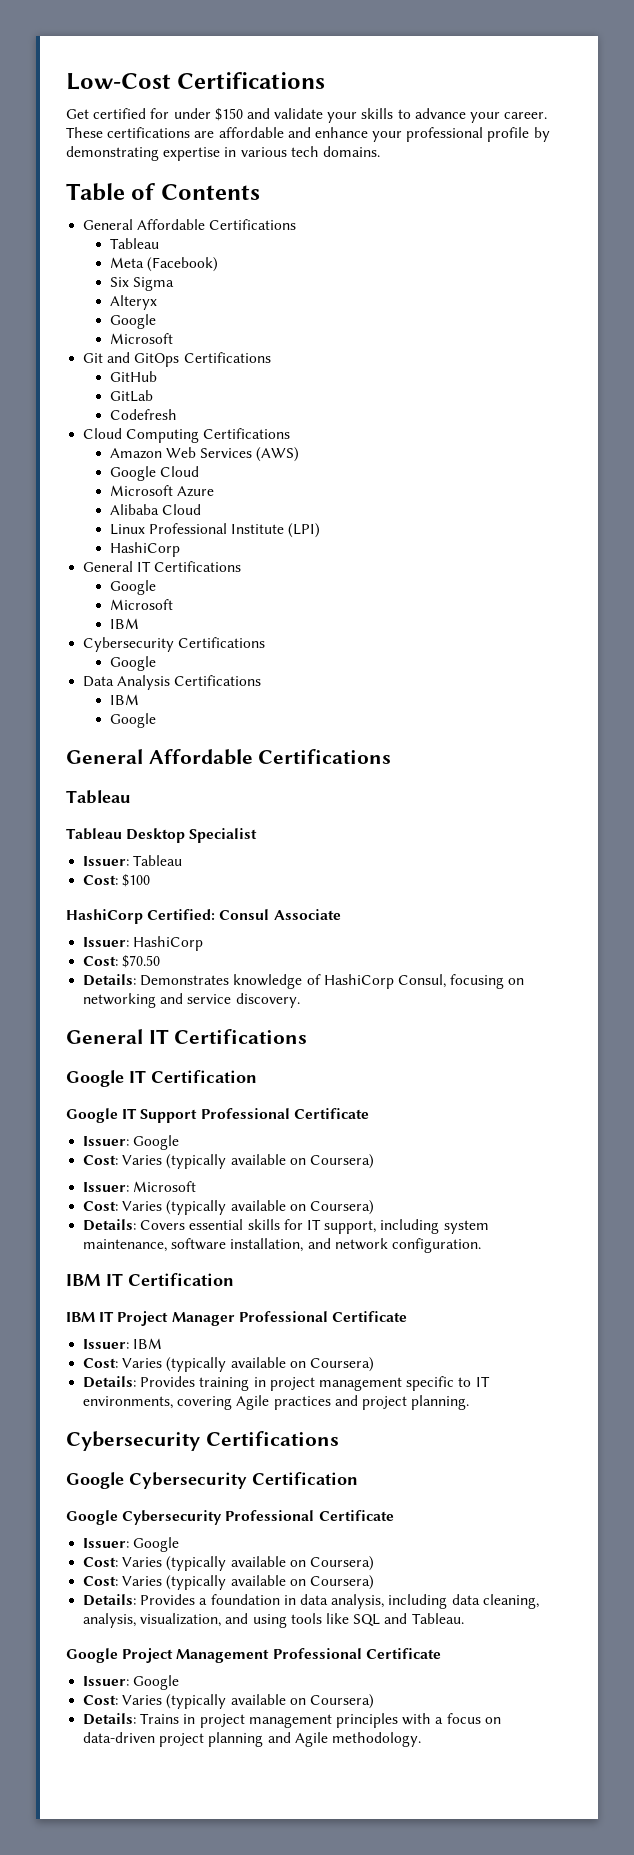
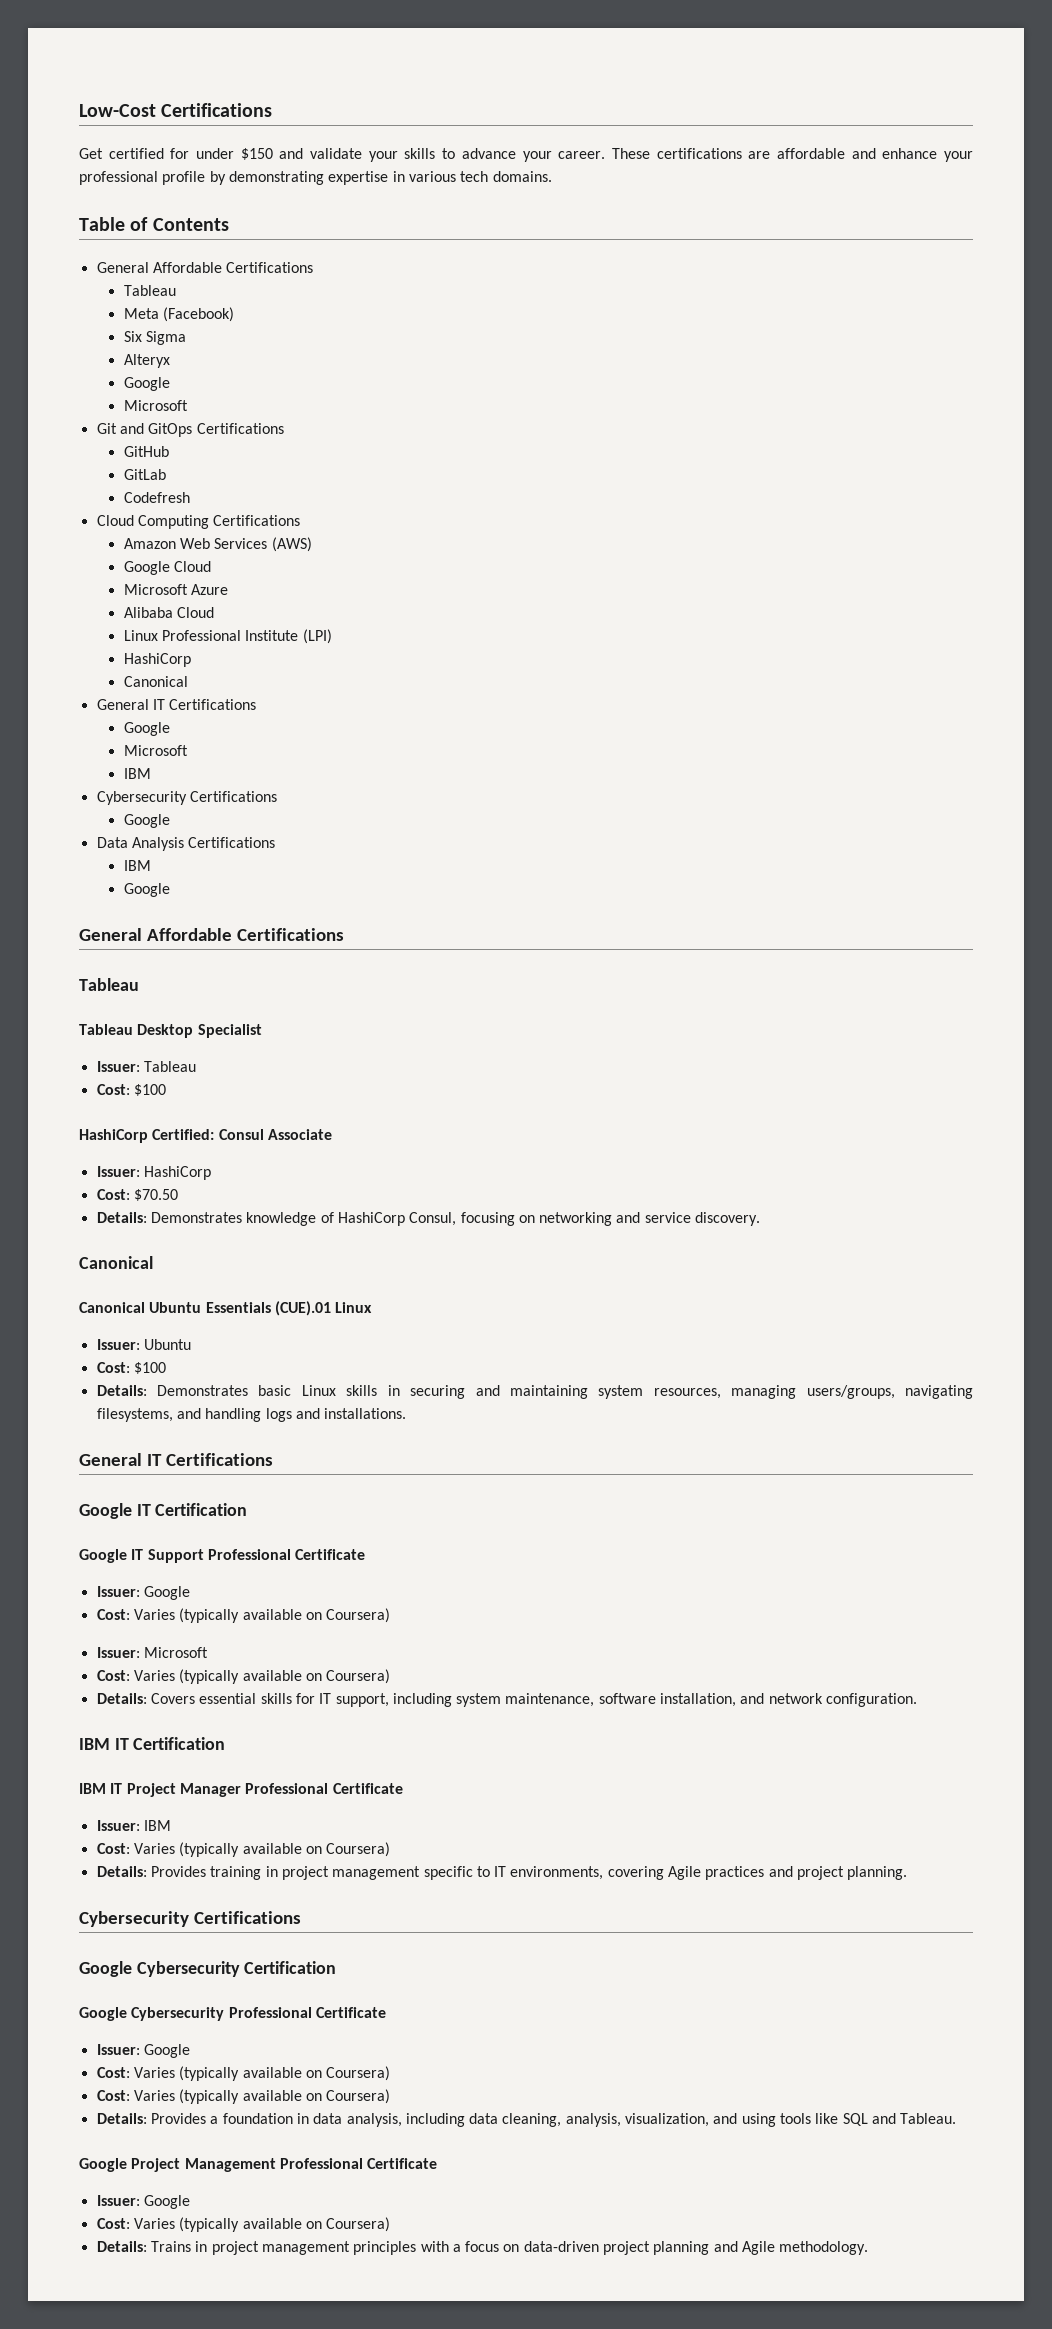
  Linux Professional Institute (LPI)
  HashiCorp
+ Canonical
  Details: Demonstrates knowledge of HashiCorp Consul, focusing on networking and service discovery.
+ Canonical
+ Canonical Ubuntu Essentials (CUE).01 Linux
+ Issuer: Ubuntu
+ Cost: $100
+ Details: Demonstrates basic Linux skills in securing and maintaining system resources, managing users/groups, navigating filesystems, and handling logs and installations.

